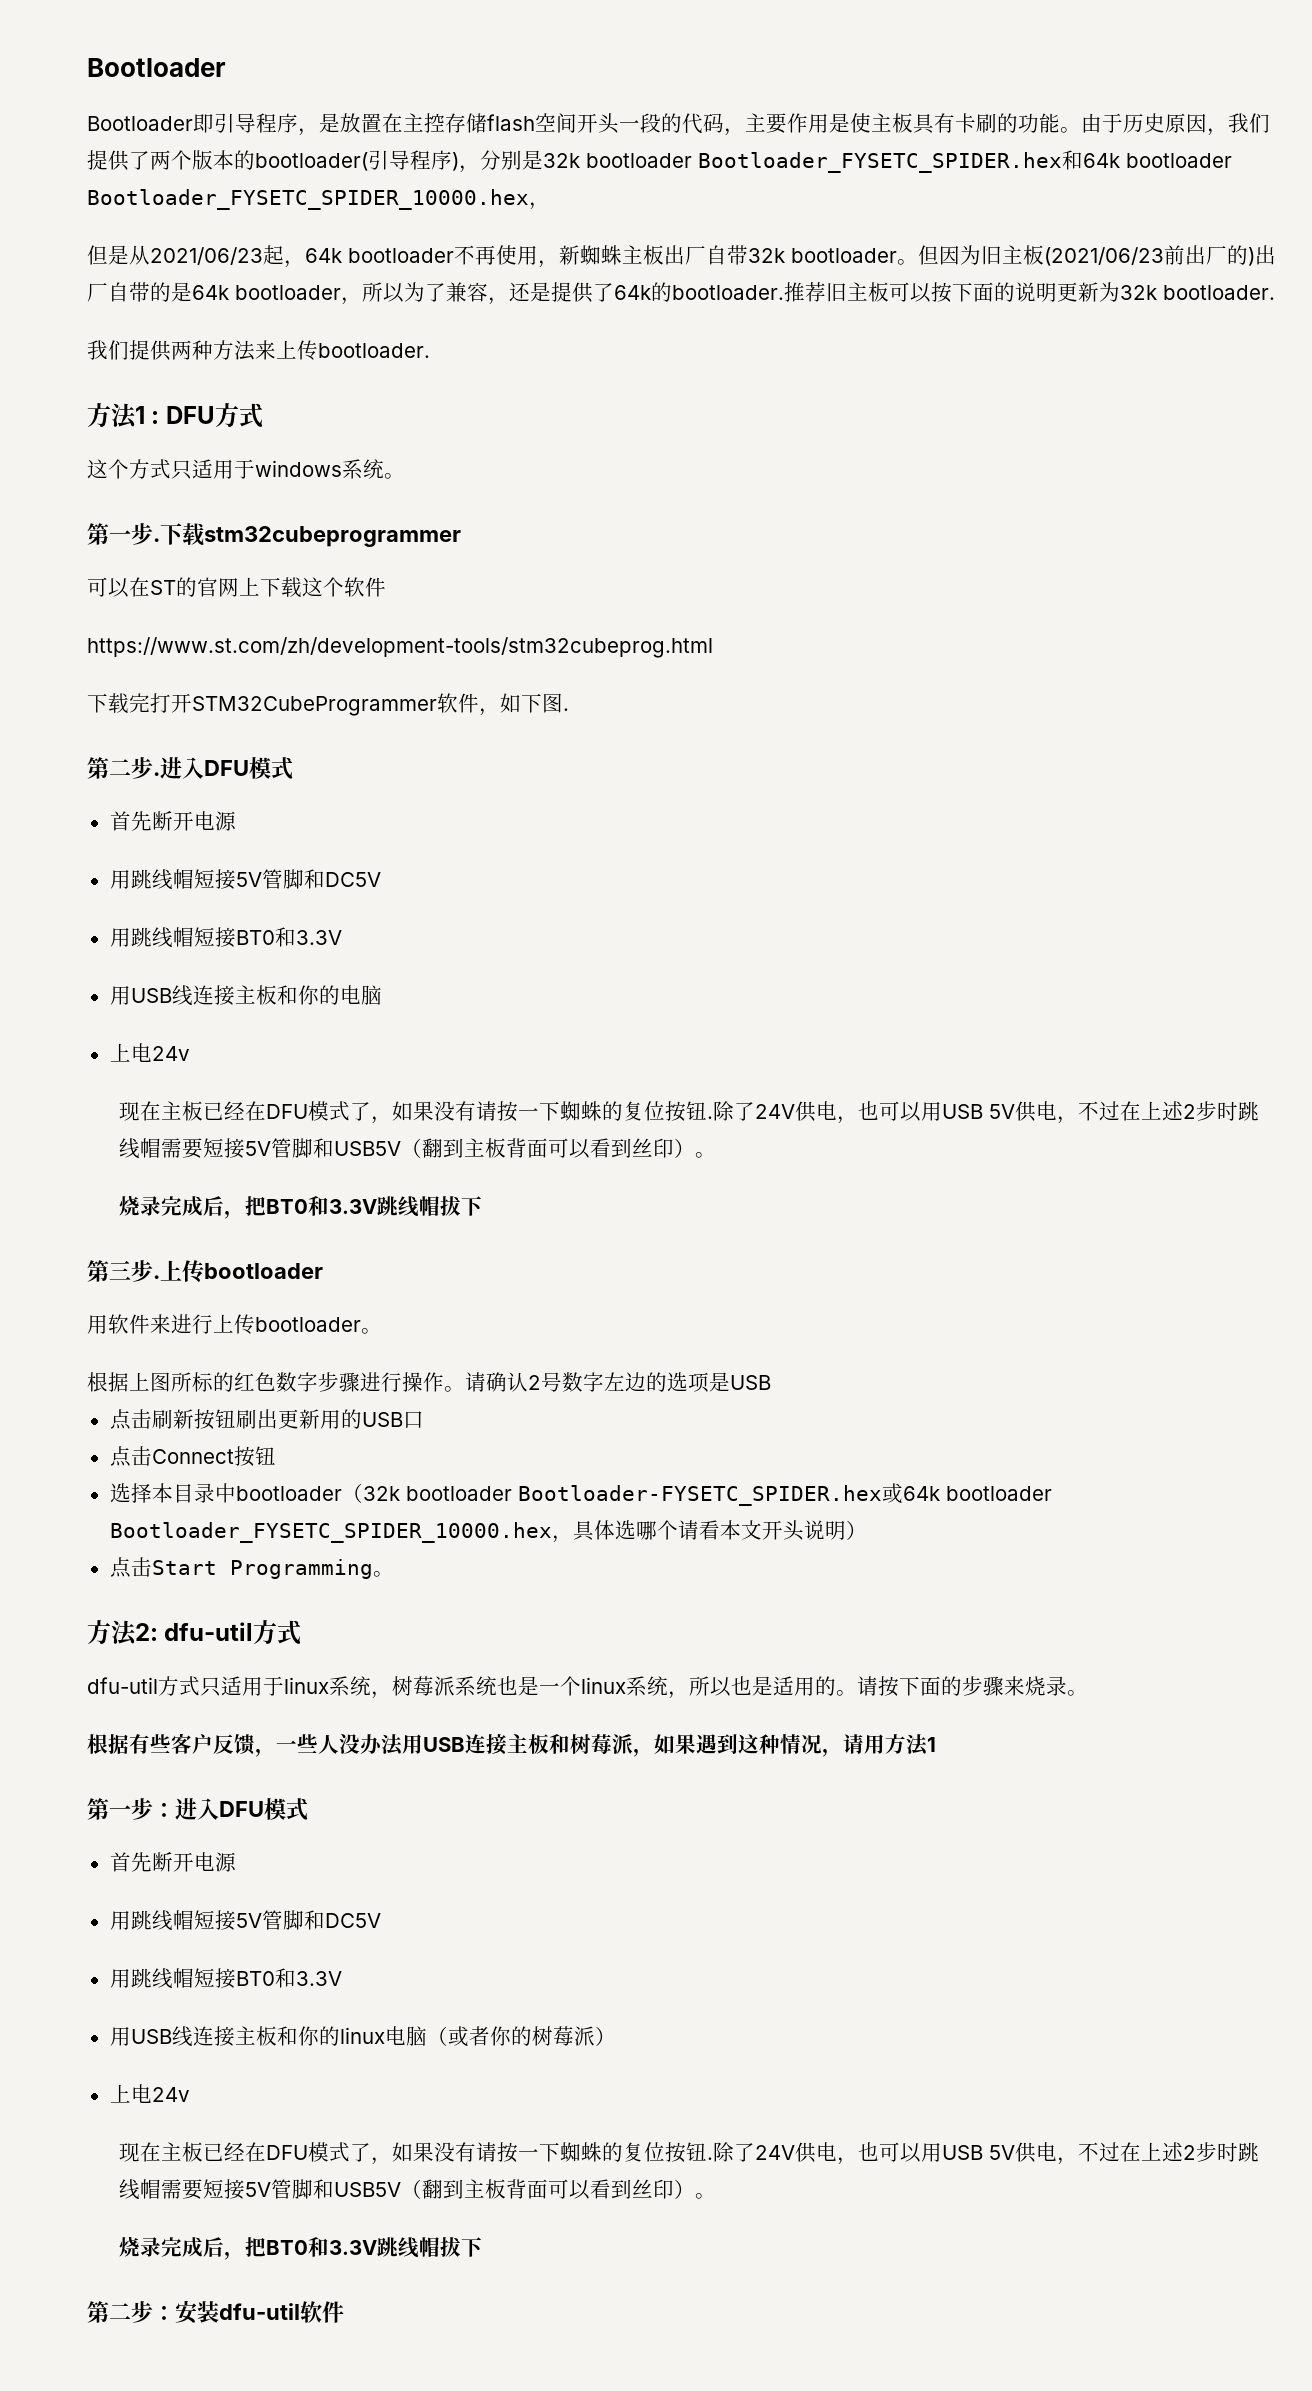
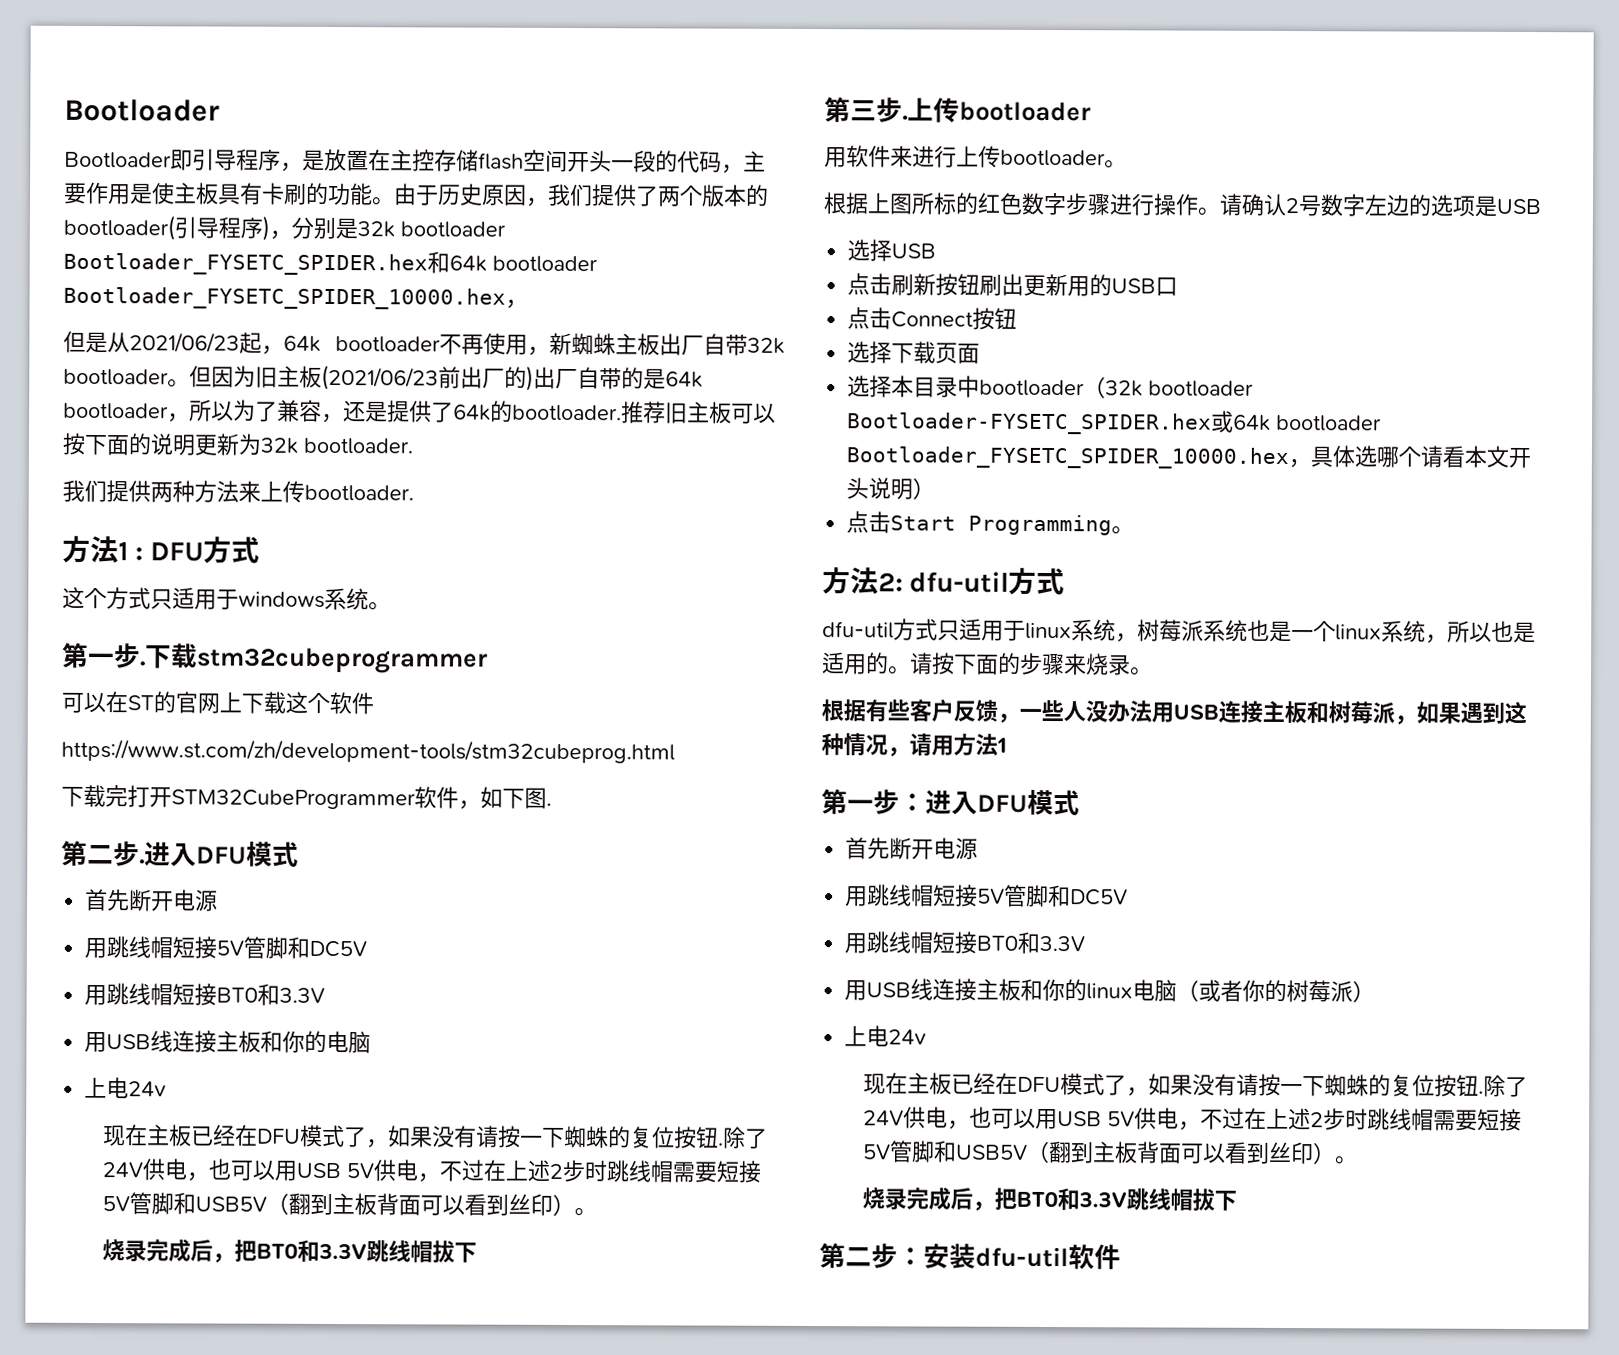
+ 选择USB
+ 选择下载页面

